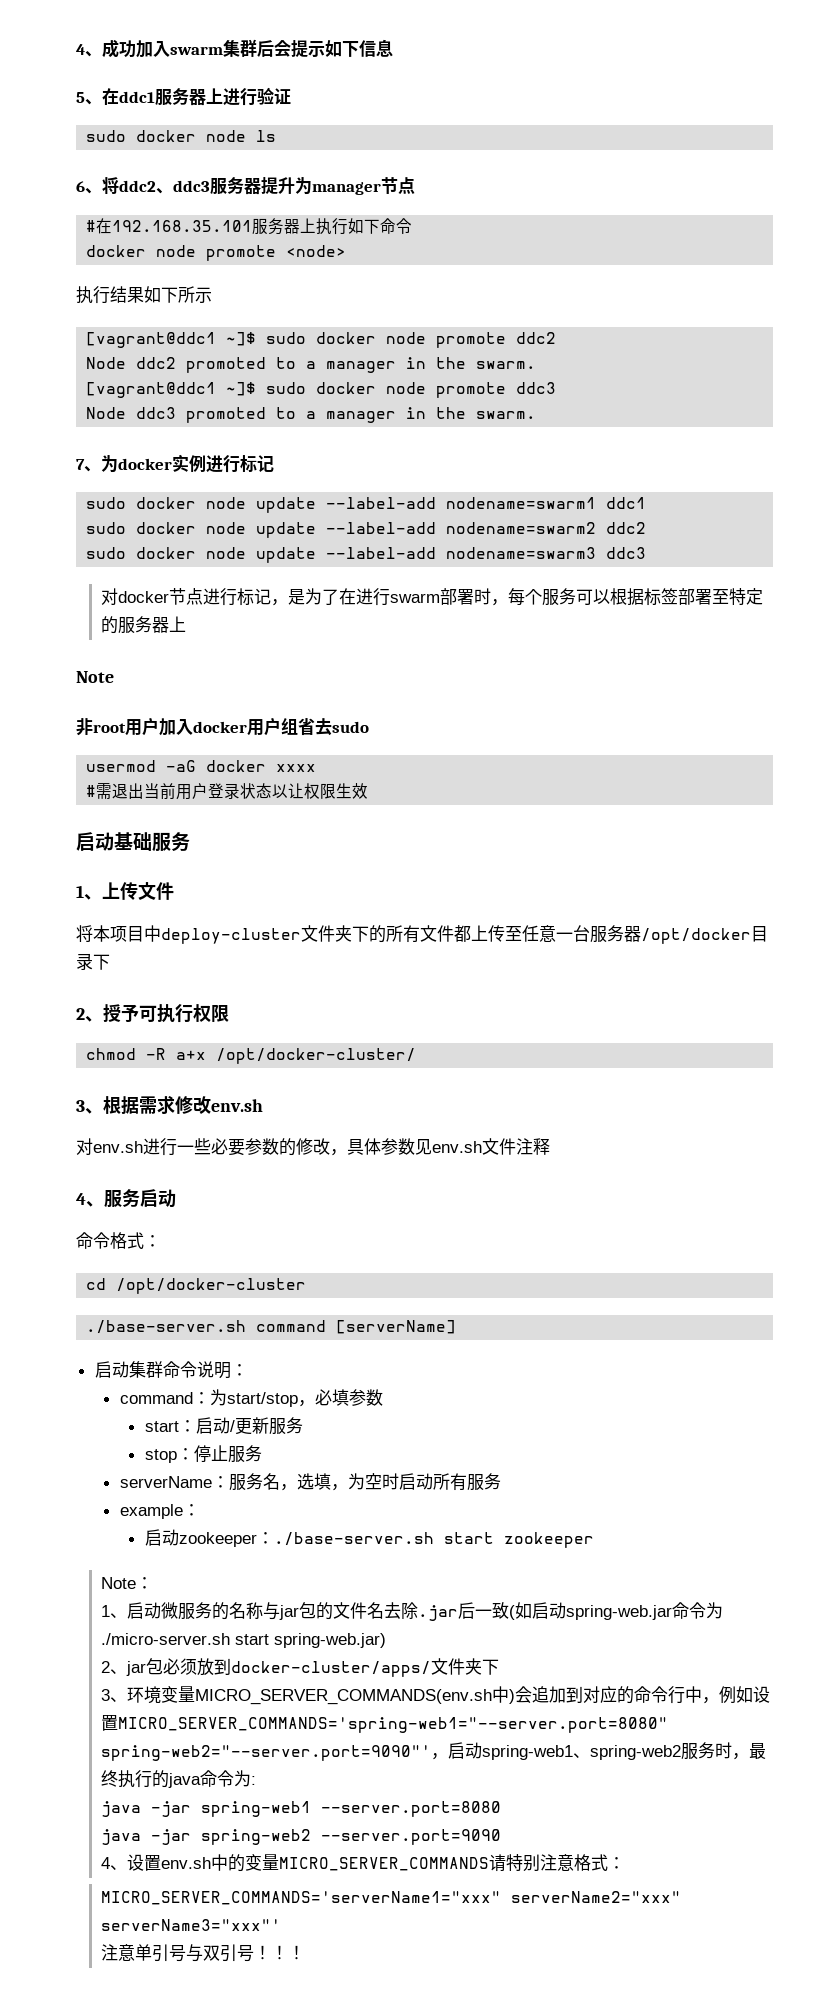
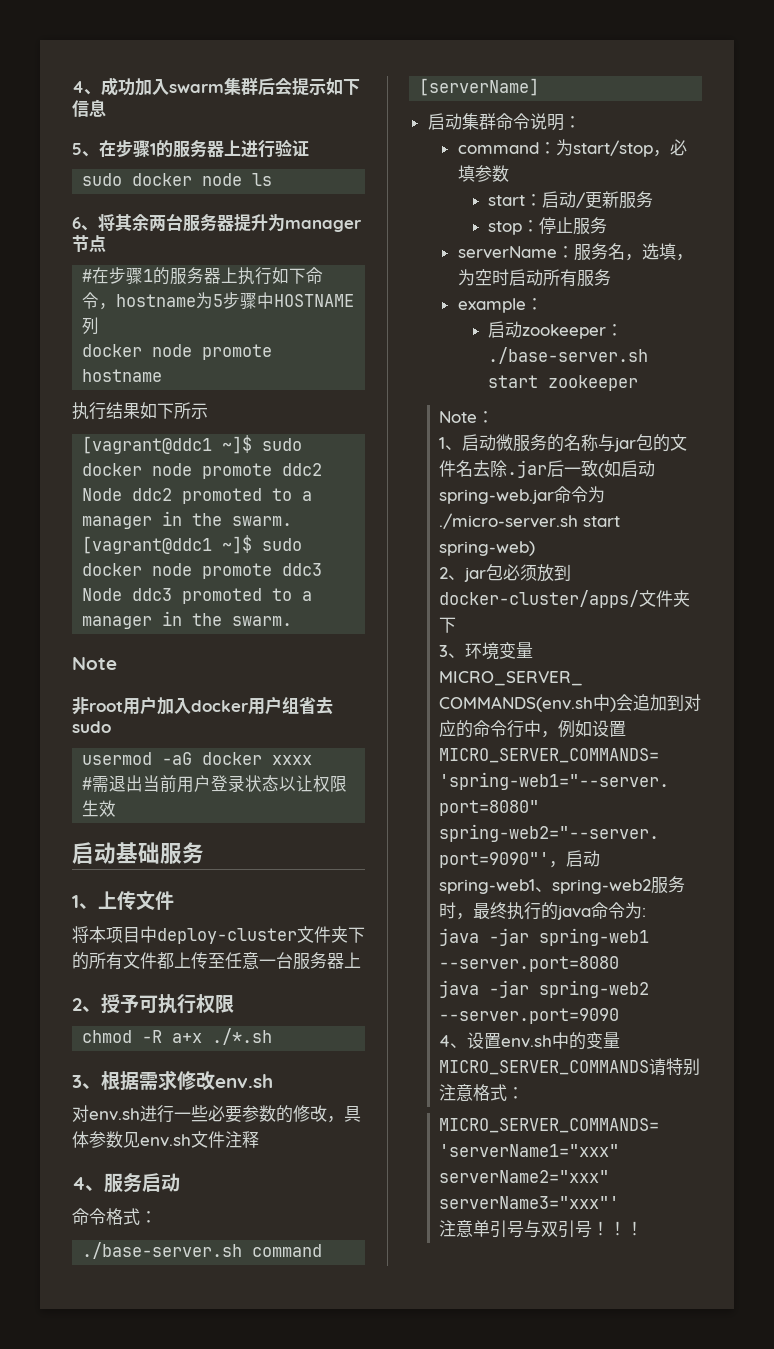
- 5、在ddc1服务器上进行验证
+ 5、在步骤1的服务器上进行验证
- 6、将ddc2、ddc3服务器提升为manager节点
+ 6、将其余两台服务器提升为manager节点
- #在192.168.35.101服务器上执行如下命令
- docker node promote <node>
+ #在步骤1的服务器上执行如下命令，hostname为5步骤中HOSTNAME列
+ docker node promote hostname
- 7、为docker实例进行标记
- sudo docker node update --label-add nodename=swarm1 ddc1
- sudo docker node update --label-add nodename=swarm2 ddc2
- sudo docker node update --label-add nodename=swarm3 ddc3
- 对docker节点进行标记，是为了在进行swarm部署时，每个服务可以根据标签部署至特定的服务器上
- 将本项目中deploy-cluster文件夹下的所有文件都上传至任意一台服务器/opt/docker目录下
+ 将本项目中deploy-cluster文件夹下的所有文件都上传至任意一台服务器上
- chmod -R a+x /opt/docker-cluster/
+ chmod -R a+x ./*.sh
- cd /opt/docker-cluster
- 1、启动微服务的名称与jar包的文件名去除.jar后一致(如启动spring-web.jar命令为./micro-server.sh start spring-web.jar)
+ 1、启动微服务的名称与jar包的文件名去除.jar后一致(如启动spring-web.jar命令为./micro-server.sh start spring-web)

